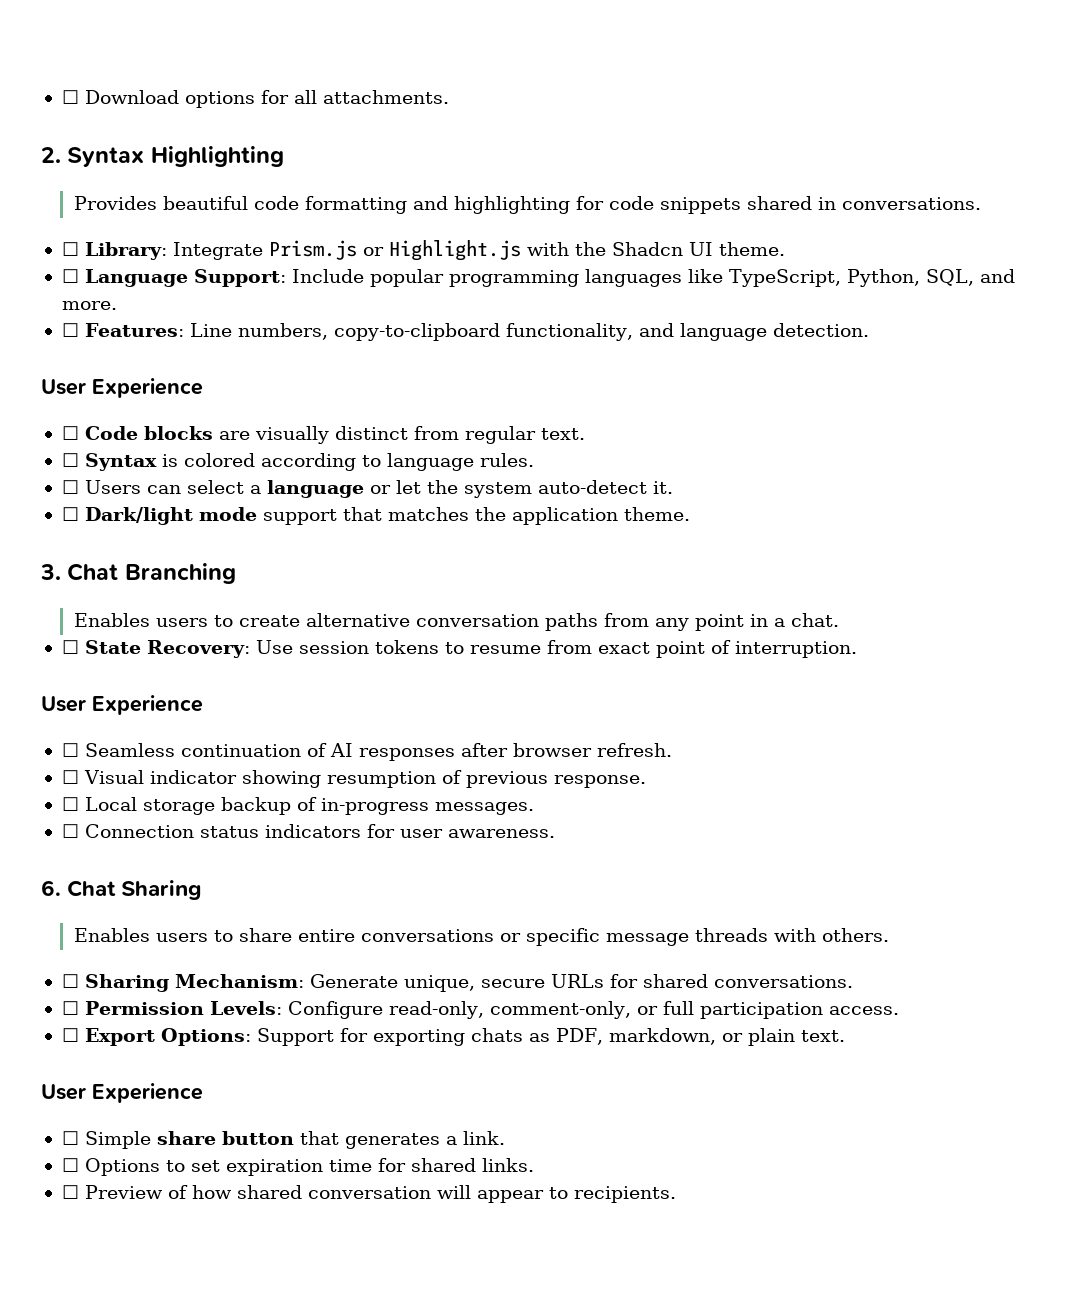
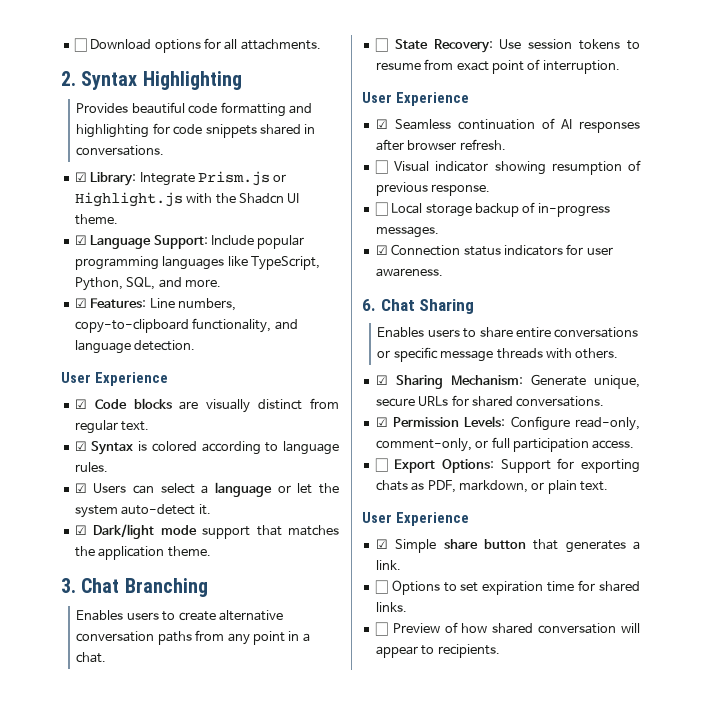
- ☐ Library: Integrate Prism.js or Highlight.js with the Shadcn UI theme.
+ ☑ Library: Integrate Prism.js or Highlight.js with the Shadcn UI theme.
- ☐ Language Support: Include popular programming languages like TypeScript, Python, SQL, and more.
+ ☑ Language Support: Include popular programming languages like TypeScript, Python, SQL, and more.
- ☐ Features: Line numbers, copy-to-clipboard functionality, and language detection.
+ ☑ Features: Line numbers, copy-to-clipboard functionality, and language detection.
- ☐ Code blocks are visually distinct from regular text.
+ ☑ Code blocks are visually distinct from regular text.
- ☐ Syntax is colored according to language rules.
+ ☑ Syntax is colored according to language rules.
- ☐ Users can select a language or let the system auto-detect it.
+ ☑ Users can select a language or let the system auto-detect it.
- ☐ Dark/light mode support that matches the application theme.
+ ☑ Dark/light mode support that matches the application theme.
- ☐ Seamless continuation of AI responses after browser refresh.
+ ☑ Seamless continuation of AI responses after browser refresh.
- ☐ Connection status indicators for user awareness.
+ ☑ Connection status indicators for user awareness.
- ☐ Sharing Mechanism: Generate unique, secure URLs for shared conversations.
+ ☑ Sharing Mechanism: Generate unique, secure URLs for shared conversations.
- ☐ Permission Levels: Configure read-only, comment-only, or full participation access.
+ ☑ Permission Levels: Configure read-only, comment-only, or full participation access.
- ☐ Simple share button that generates a link.
+ ☑ Simple share button that generates a link.

